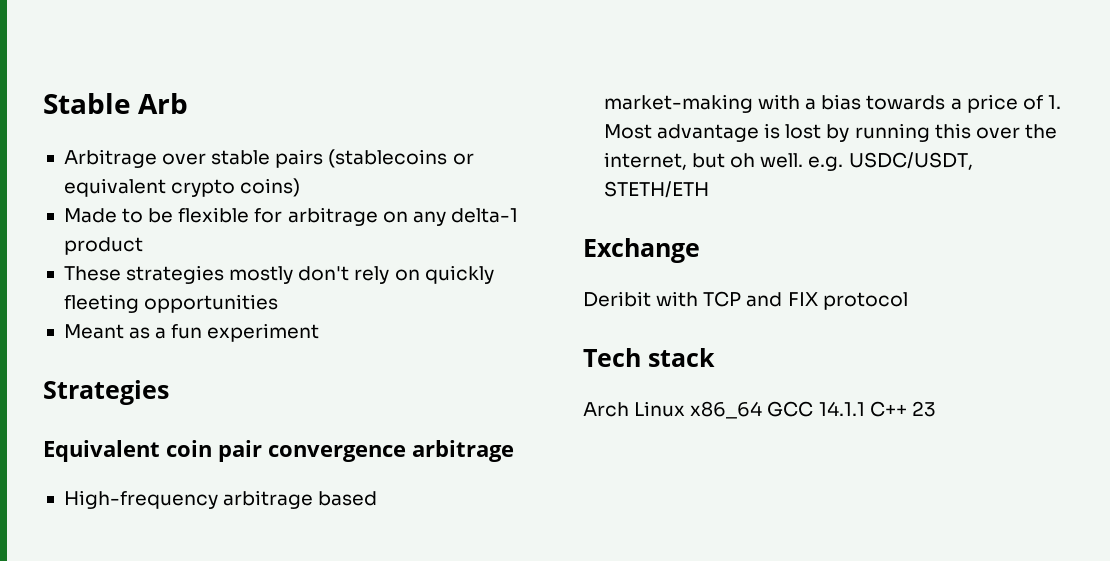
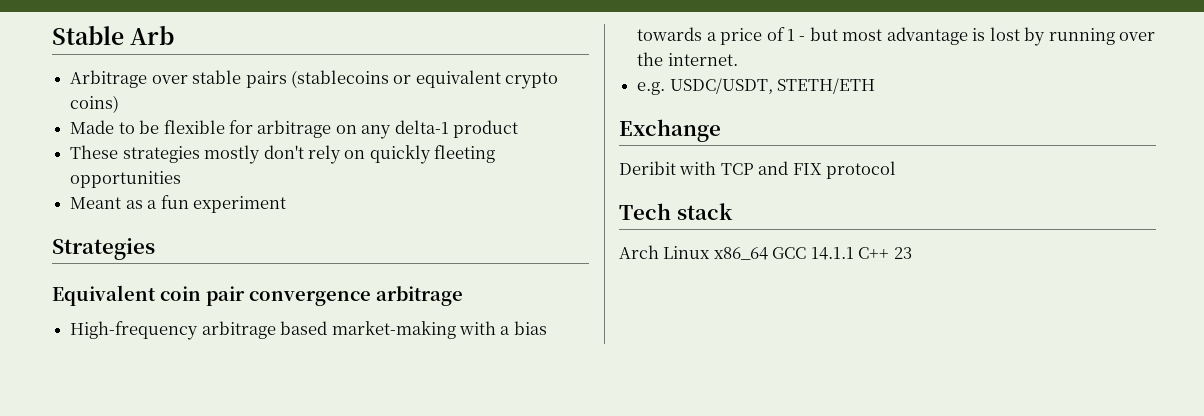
- High-frequency arbitrage based market-making with a bias towards a price of 1. Most advantage is lost by running this over the internet, but oh well. e.g. USDC/USDT, STETH/ETH
+ High-frequency arbitrage based market-making with a bias towards a price of 1 - but most advantage is lost by running over the internet.
+ e.g. USDC/USDT, STETH/ETH

